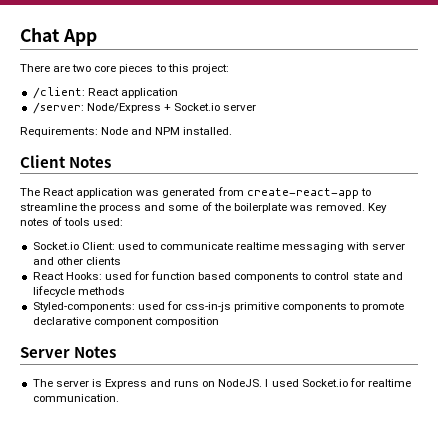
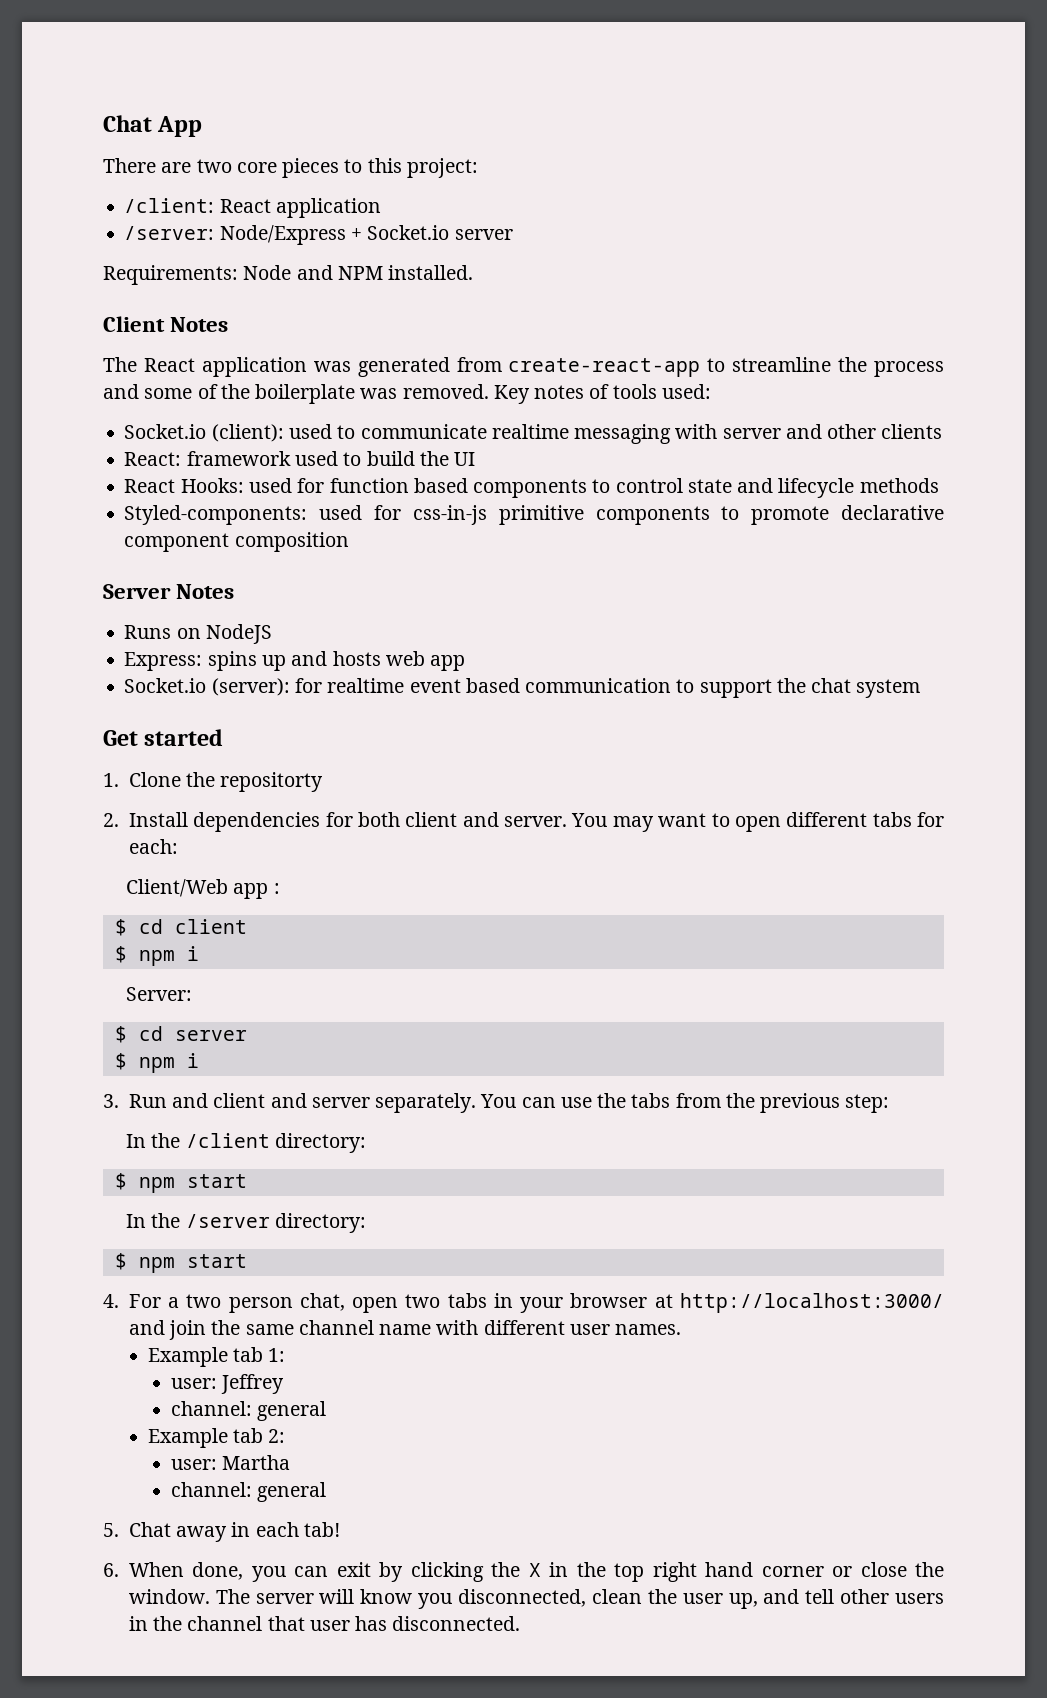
- Socket.io Client: used to communicate realtime messaging with server and other clients
+ Socket.io (client): used to communicate realtime messaging with server and other clients
+ React: framework used to build the UI
- The server is Express and runs on NodeJS. I used Socket.io for realtime communication.
+ Runs on NodeJS
+ Express: spins up and hosts web app
+ Socket.io (server): for realtime event based communication to support the chat system
+ Get started
+ 1. Clone the repositorty
+ 2. Install dependencies for both client and server. You may want to open different tabs for each:
+ Client/Web app :
+ $ cd client
+ $ npm i
+ Server:
+ $ cd server
+ $ npm i
+ 3. Run and client and server separately. You can use the tabs from the previous step:
+ In the /client directory:
+ $ npm start
+ In the /server directory:
+ $ npm start
+ 4. For a two person chat, open two tabs in your browser at http://localhost:3000/ and join the same channel name with different user names.
+ Example tab 1:
+ user: Jeffrey
+ channel: general
+ Example tab 2:
+ user: Martha
+ channel: general
+ 5. Chat away in each tab!
+ 6. When done, you can exit by clicking the X in the top right hand corner or close the window. The server will know you disconnected, clean the user up, and tell other users in the channel that user has disconnected.

